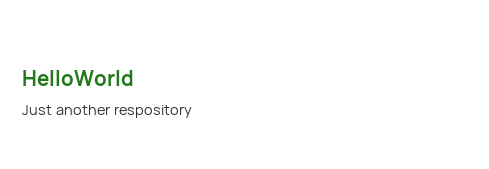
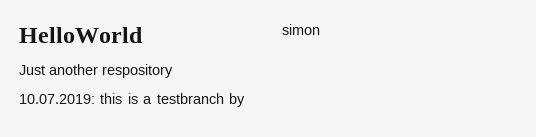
+ 10.07.2019: this is a testbranch by simon

